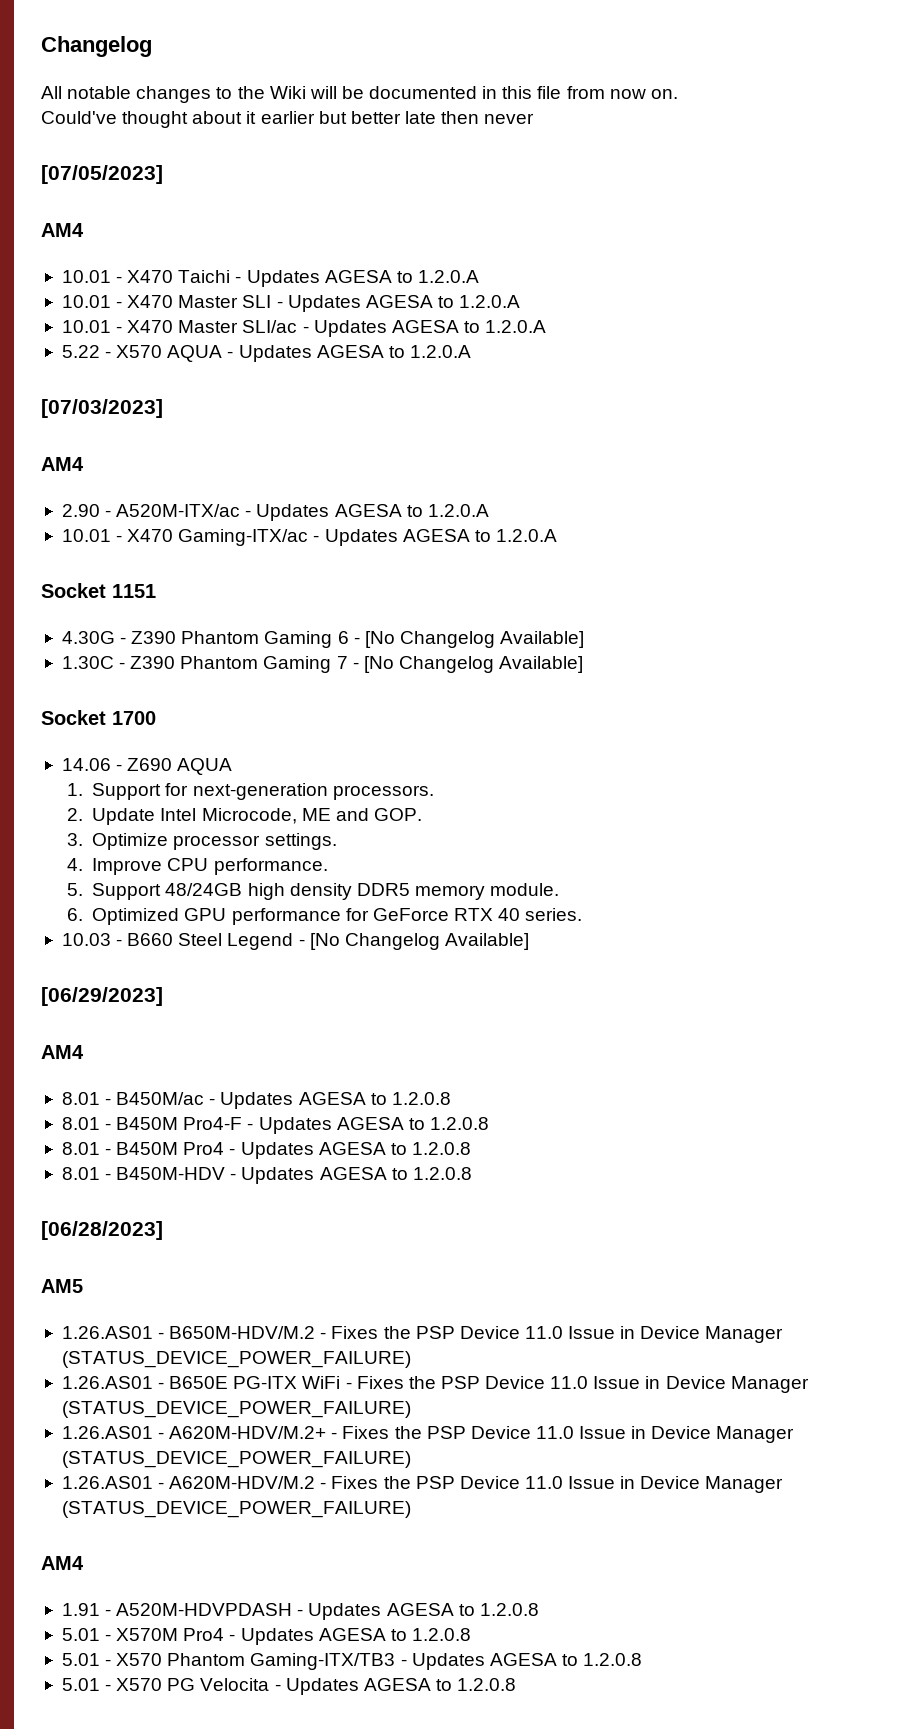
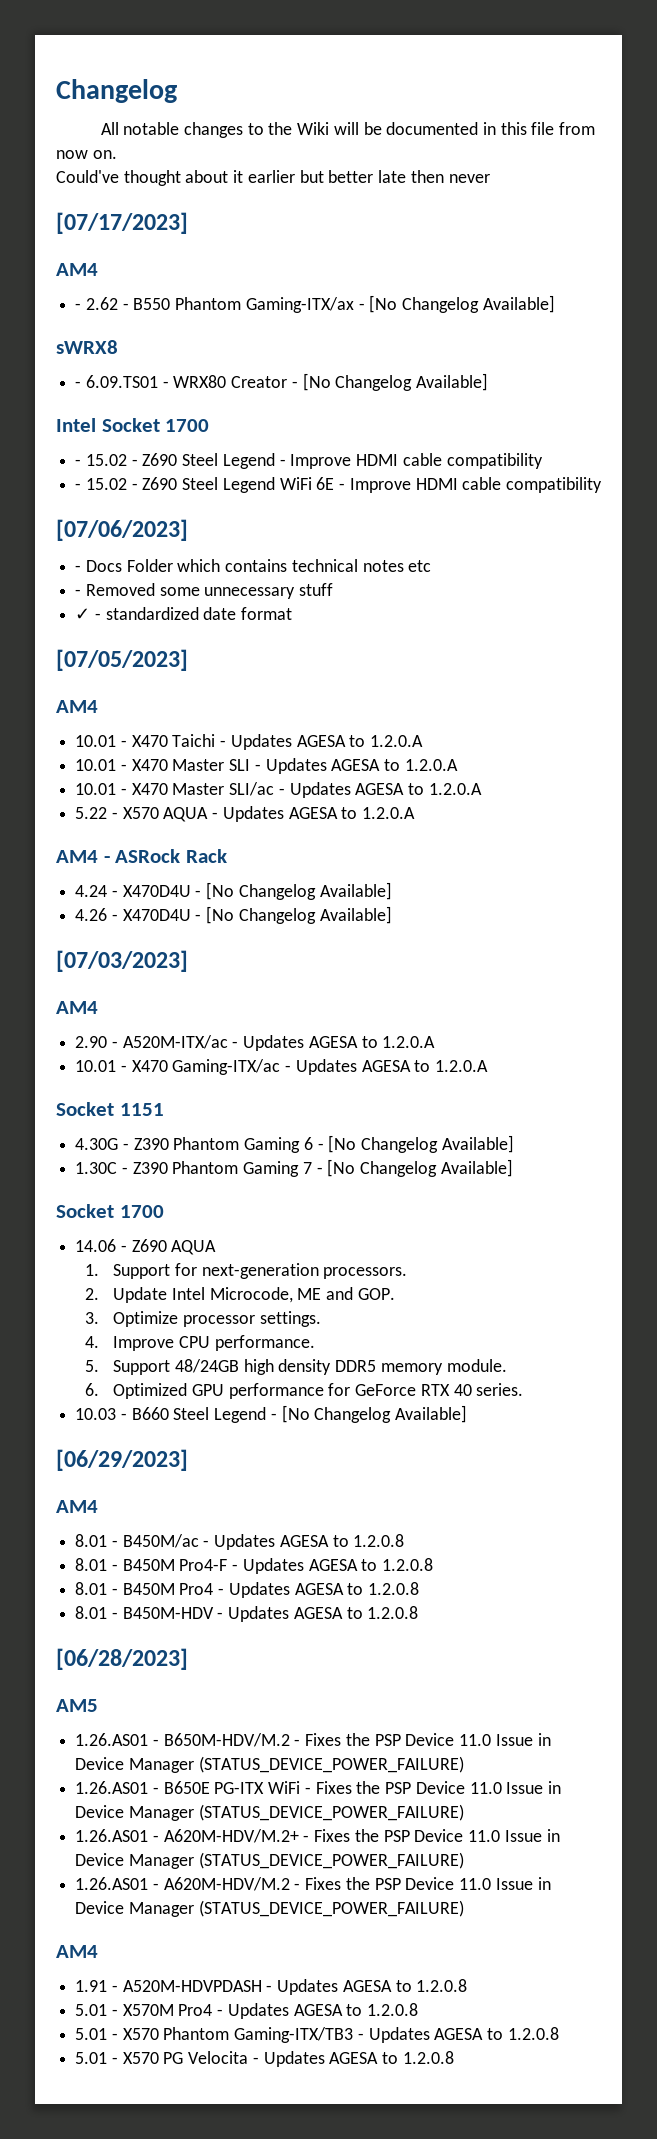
+ [07/17/2023]
+ AM4
+ - 2.62 - B550 Phantom Gaming-ITX/ax - [No Changelog Available]
+ sWRX8
+ - 6.09.TS01 - WRX80 Creator - [No Changelog Available]
+ Intel Socket 1700
+ - 15.02 - Z690 Steel Legend - Improve HDMI cable compatibility
+ - 15.02 - Z690 Steel Legend WiFi 6E - Improve HDMI cable compatibility
+ [07/06/2023]
+ - Docs Folder which contains technical notes etc
+ - Removed some unnecessary stuff
+ ✓ - standardized date format
+ AM4 - ASRock Rack
+ 4.24 - X470D4U - [No Changelog Available]
+ 4.26 - X470D4U - [No Changelog Available]

